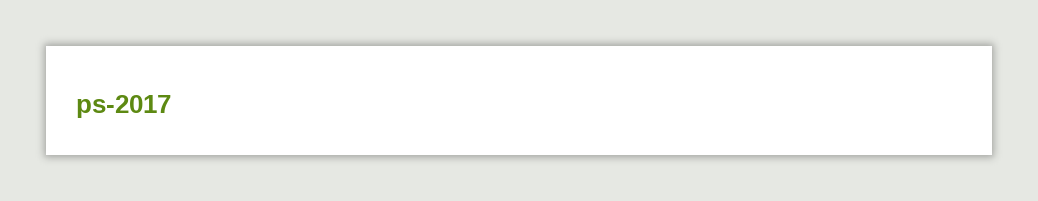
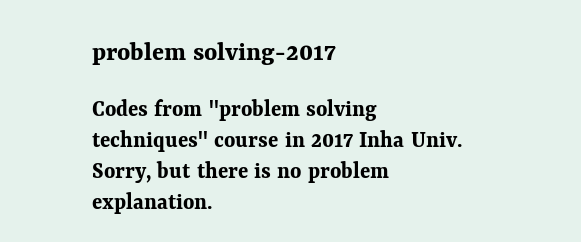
- ps-2017
+ problem solving-2017
+ Codes from "problem solving techniques" course in 2017 Inha Univ. Sorry, but there is no problem explanation.

